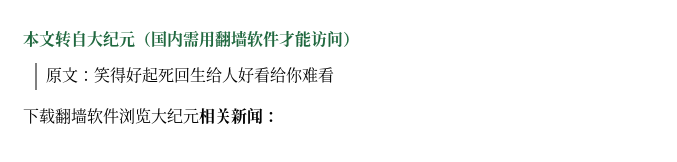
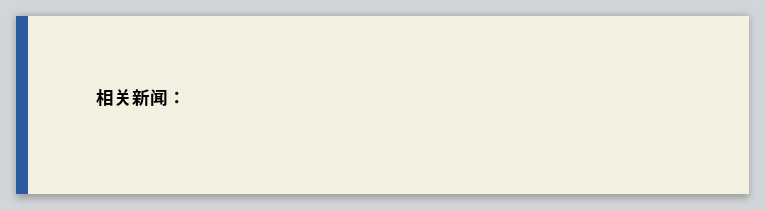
- 本文转自大纪元（国内需用翻墙软件才能访问）
- 原文：笑得好起死回生给人好看给你难看
- 下载翻墙软件浏览大纪元相关新闻：
+ 相关新闻：

